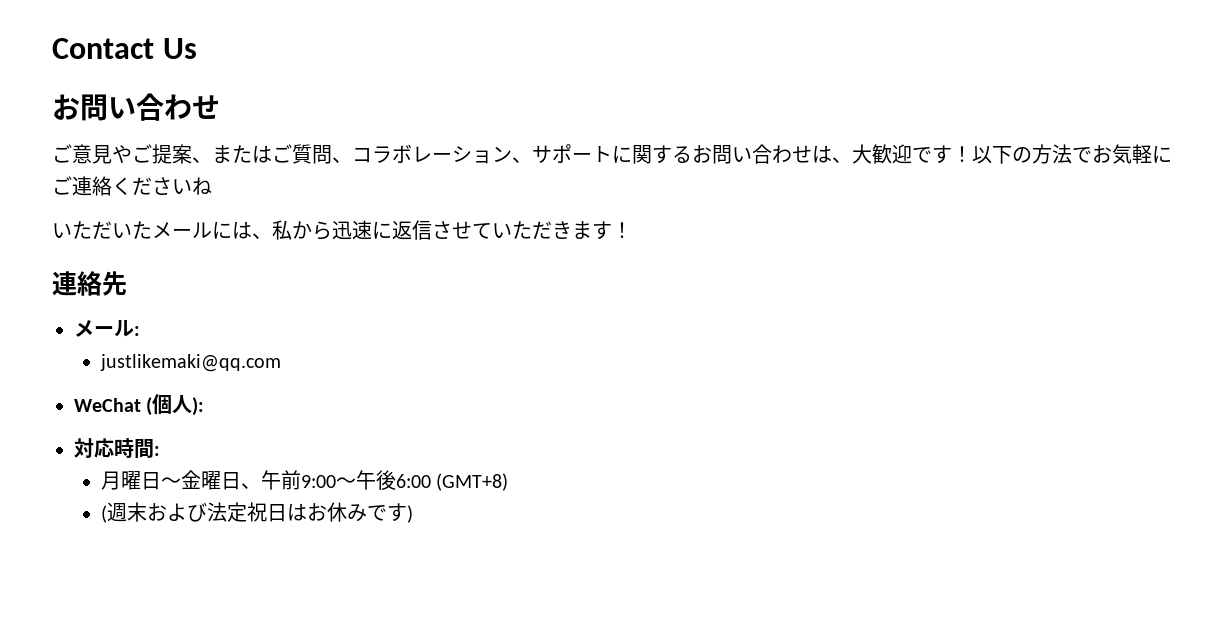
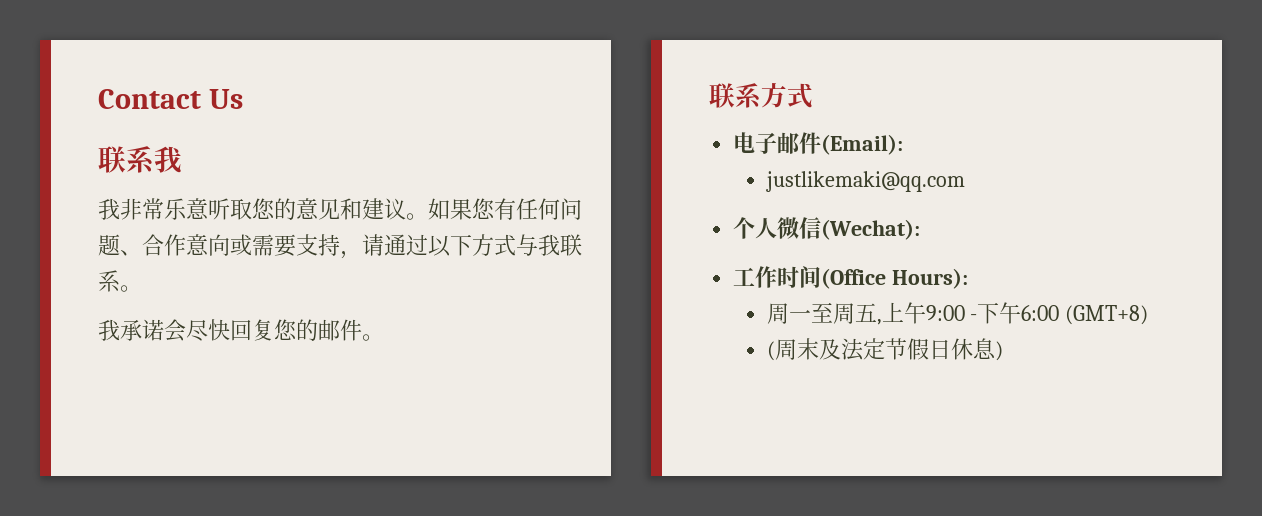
  Contact Us
- お問い合わせ
- ご意見やご提案、またはご質問、コラボレーション、サポートに関するお問い合わせは、大歓迎です！以下の方法でお気軽にご連絡くださいね
- いただいたメールには、私から迅速に返信させていただきます！
- 連絡先
- メール:
+ 联系我
+ 我非常乐意听取您的意见和建议。如果您有任何问题、合作意向或需要支持，请通过以下方式与我联系。
+ 我承诺会尽快回复您的邮件。
+ 联系方式
+ 电子邮件(Email):
  justlikemaki@qq.com
- WeChat (個人):
- 対応時間:
- 月曜日〜金曜日、午前9:00〜午後6:00 (GMT+8)
- (週末および法定祝日はお休みです)
+ 个人微信(Wechat):
+ 工作时间(Office Hours):
+ 周一至周五,上午9:00 -下午6:00 (GMT+8)
+ (周末及法定节假日休息)

